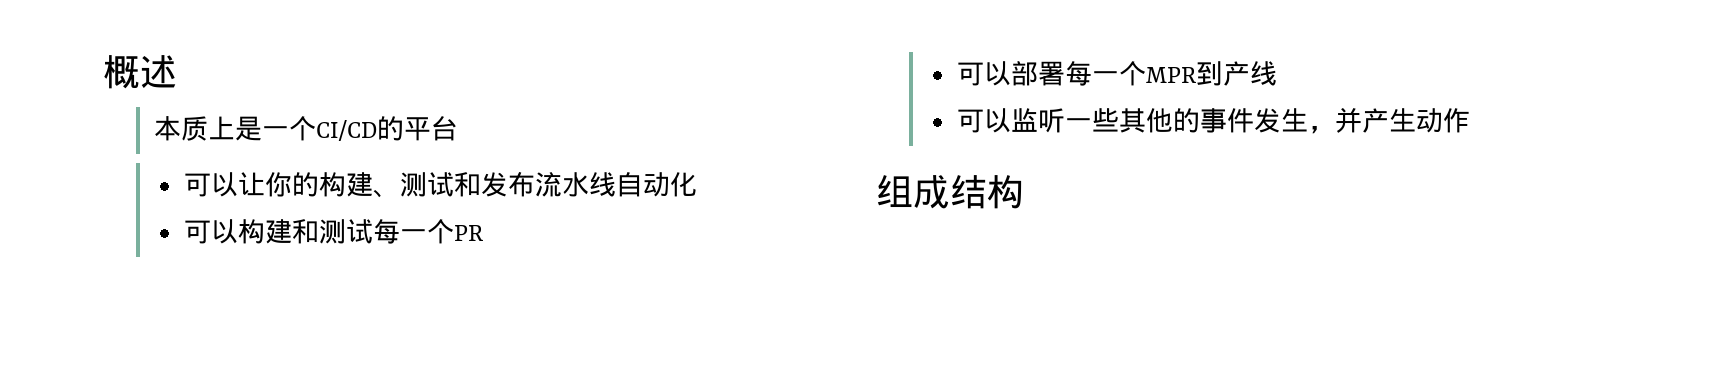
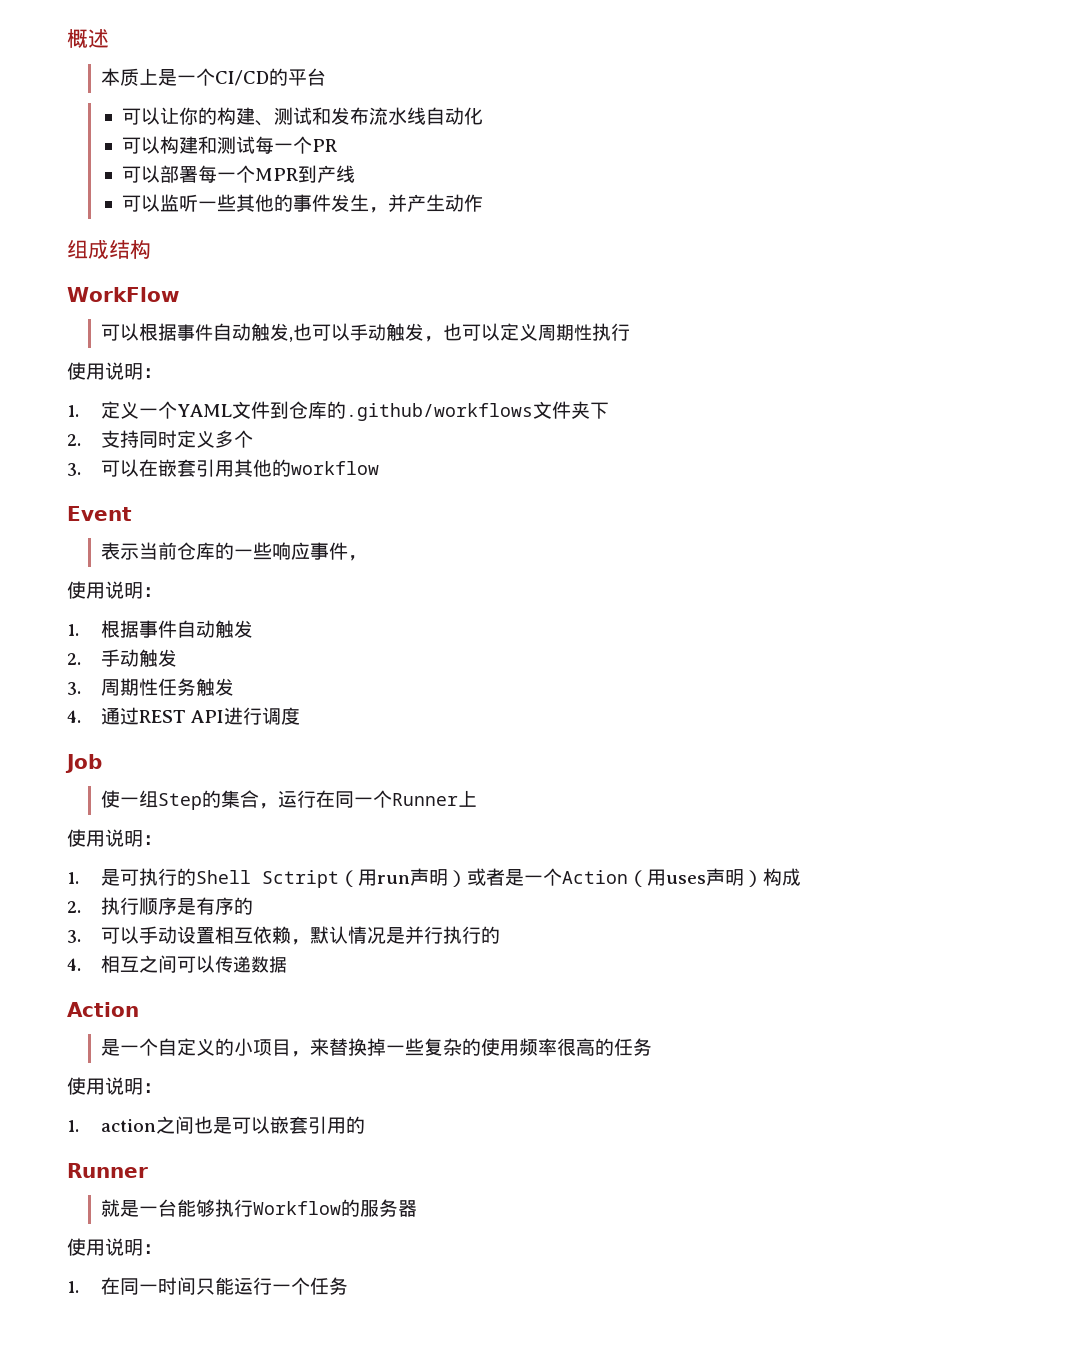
+ WorkFlow
+ 可以根据事件自动触发,也可以手动触发，也可以定义周期性执行
+ 使用说明：
+ 1.定义一个YAML文件到仓库的.github/workflows文件夹下
+ 2.支持同时定义多个
+ 3.可以在嵌套引用其他的workflow
+ Event
+ 表示当前仓库的一些响应事件，
+ 使用说明：
+ 1.根据事件自动触发
+ 2.手动触发
+ 3.周期性任务触发
+ 4.通过REST API进行调度
+ Job
+ 使一组Step的集合，运行在同一个Runner上
+ 使用说明：
+ 1.是可执行的Shell Sctript（用run声明）或者是一个Action（用uses声明）构成
+ 2.执行顺序是有序的
+ 3.可以手动设置相互依赖，默认情况是并行执行的
+ 4.相互之间可以传递数据
+ Action
+ 是一个自定义的小项目，来替换掉一些复杂的使用频率很高的任务
+ 使用说明：
+ 1. action之间也是可以嵌套引用的
+ Runner
+ 就是一台能够执行Workflow的服务器
+ 使用说明：
+ 1.在同一时间只能运行一个任务

